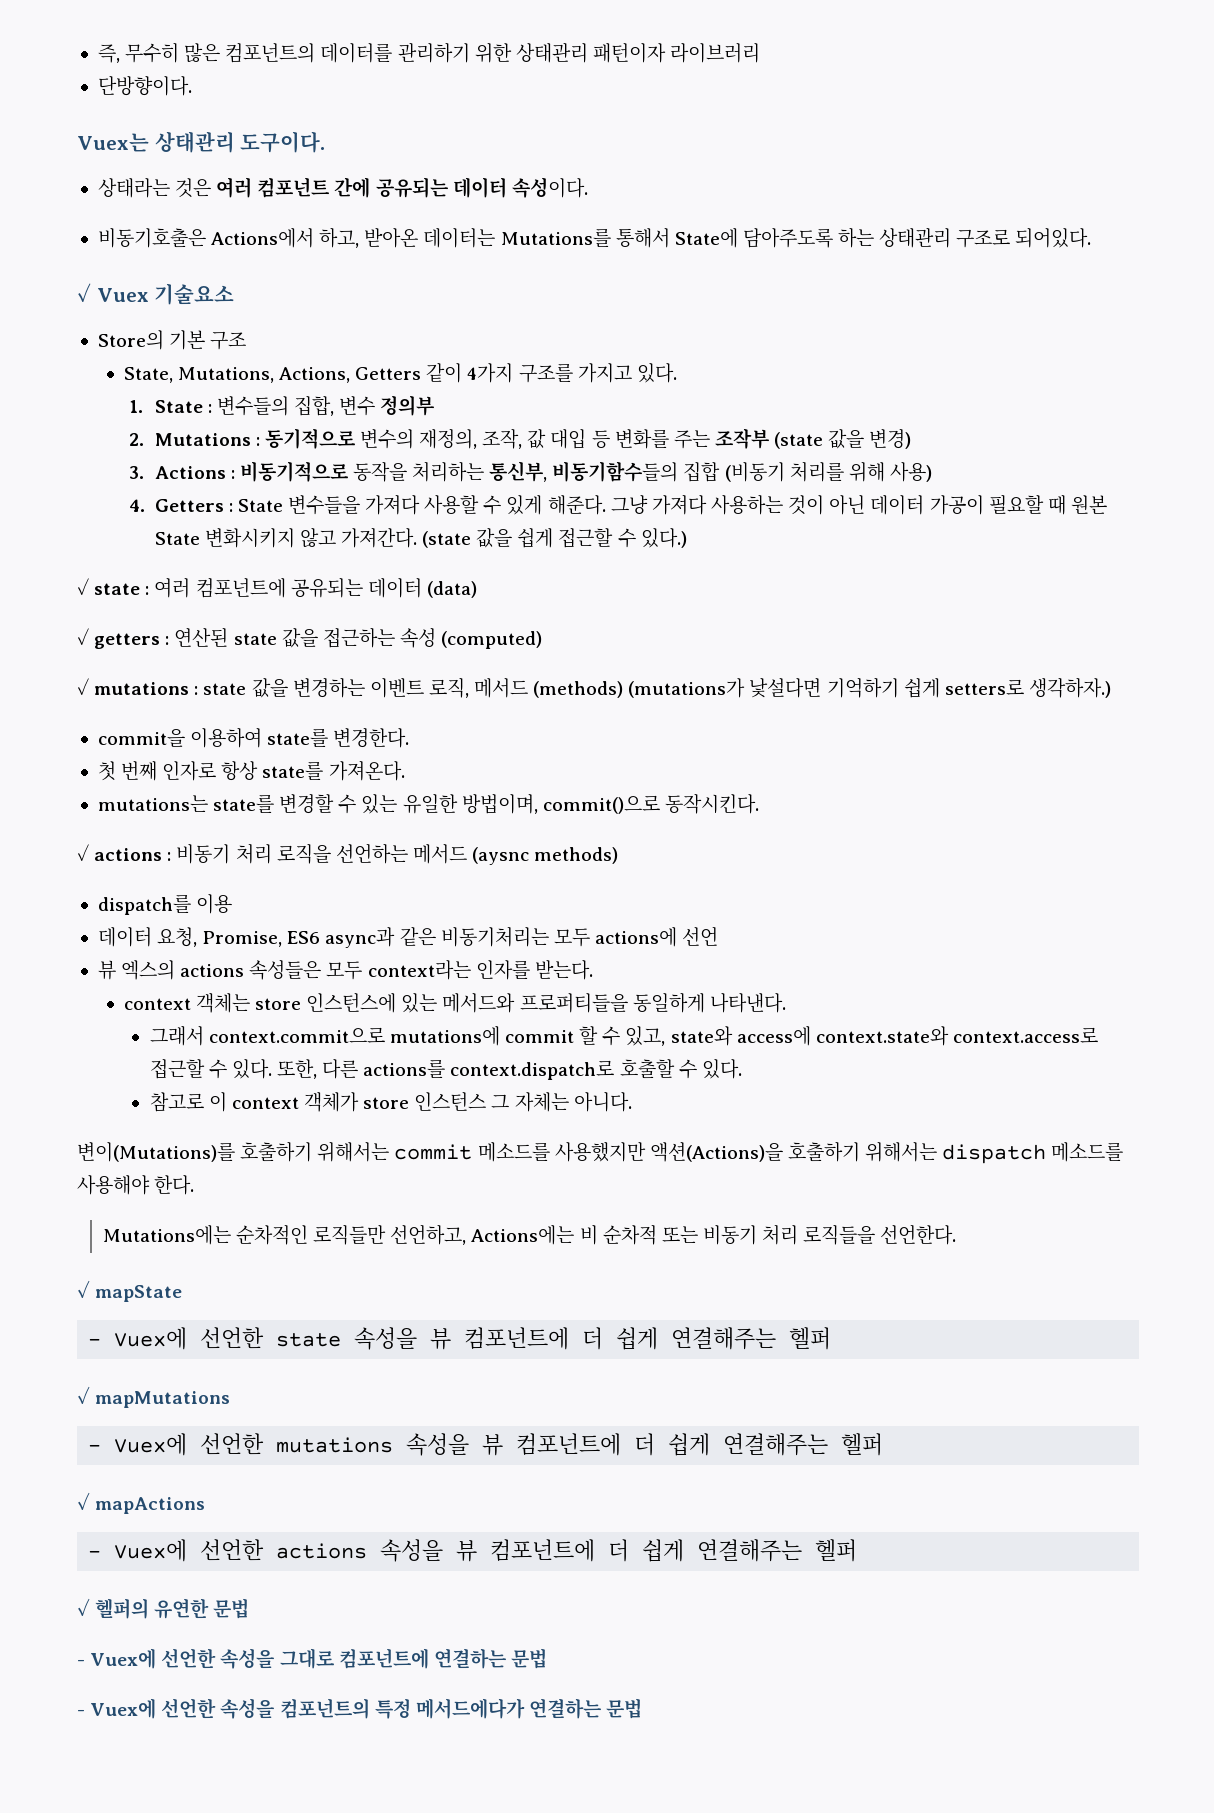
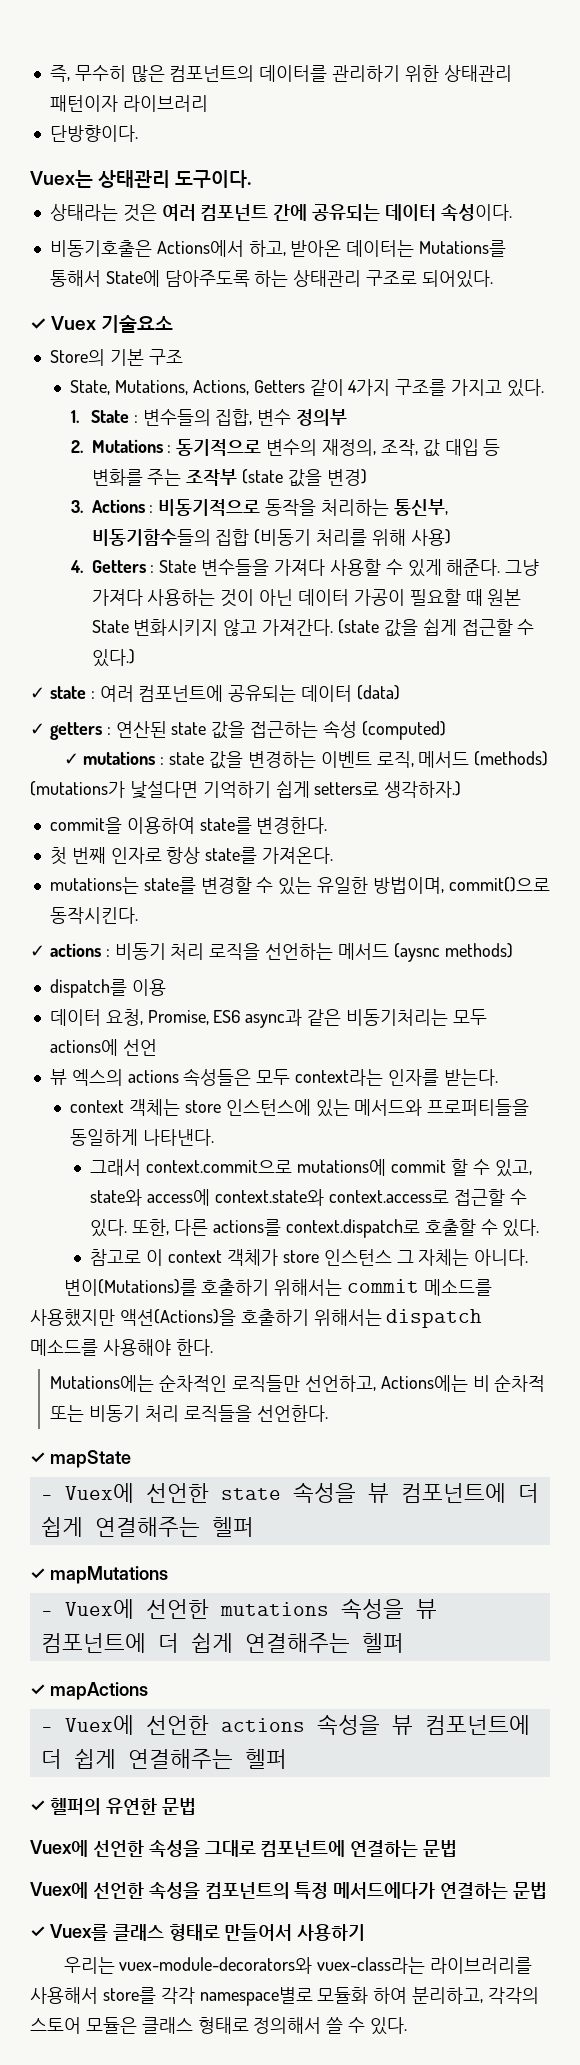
- - Vuex에 선언한 속성을 그대로 컴포넌트에 연결하는 문법
+ Vuex에 선언한 속성을 그대로 컴포넌트에 연결하는 문법
- - Vuex에 선언한 속성을 컴포넌트의 특정 메서드에다가 연결하는 문법
+ Vuex에 선언한 속성을 컴포넌트의 특정 메서드에다가 연결하는 문법
+ ✓ Vuex를 클래스 형태로 만들어서 사용하기
+ 우리는 vuex-module-decorators와 vuex-class라는 라이브러리를 사용해서 store를 각각 namespace별로 모듈화 하여 분리하고, 각각의 스토어 모듈은 클래스 형태로 정의해서 쓸 수 있다.

